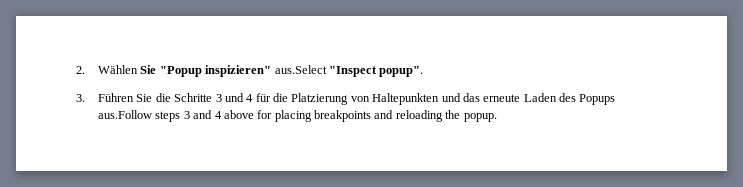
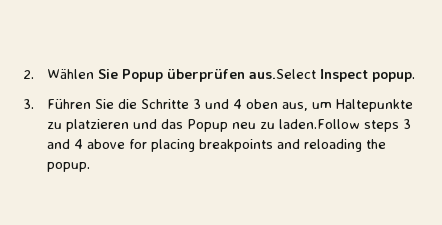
- 2. Wählen Sie "Popup inspizieren" aus.Select "Inspect popup".
+ 2. Wählen Sie Popup überprüfen aus.Select Inspect popup.
- 3. Führen Sie die Schritte 3 und 4 für die Platzierung von Haltepunkten und das erneute Laden des Popups aus.Follow steps 3 and 4 above for placing breakpoints and reloading the popup.
+ 3. Führen Sie die Schritte 3 und 4 oben aus, um Haltepunkte zu platzieren und das Popup neu zu laden.Follow steps 3 and 4 above for placing breakpoints and reloading the popup.

